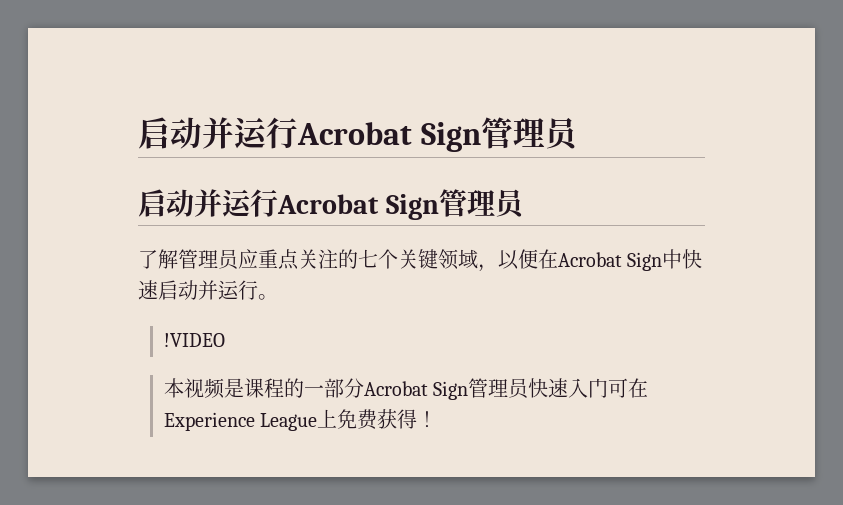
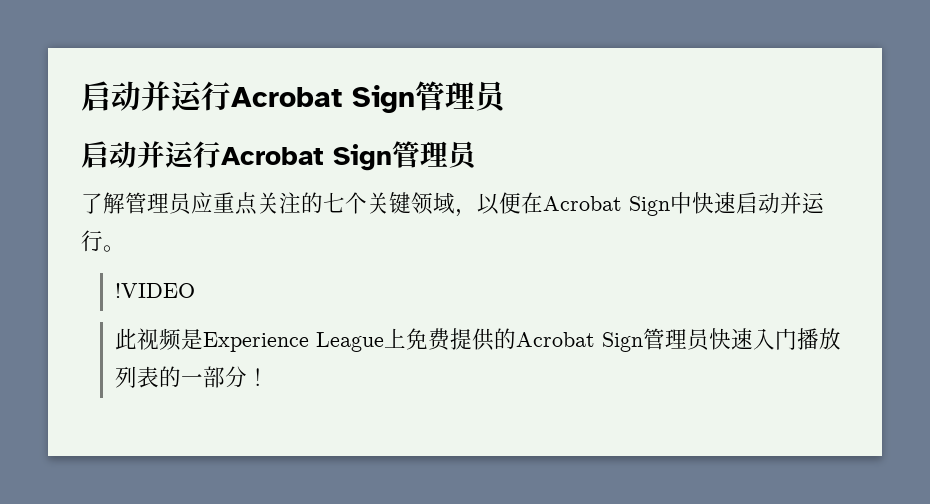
- 本视频是课程的一部分Acrobat Sign管理员快速入门可在Experience League上免费获得！
+ 此视频是Experience League上免费提供的Acrobat Sign管理员快速入门播放列表的一部分！

